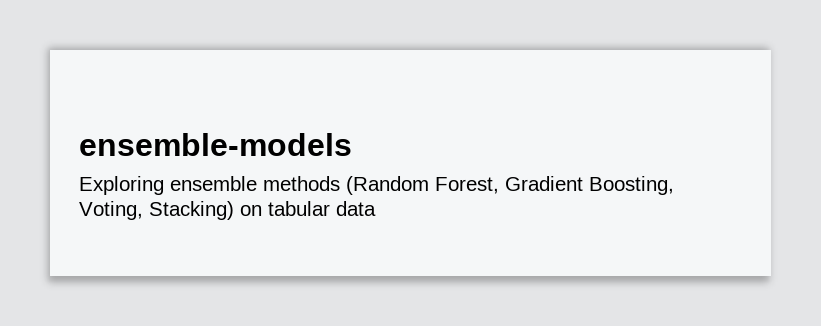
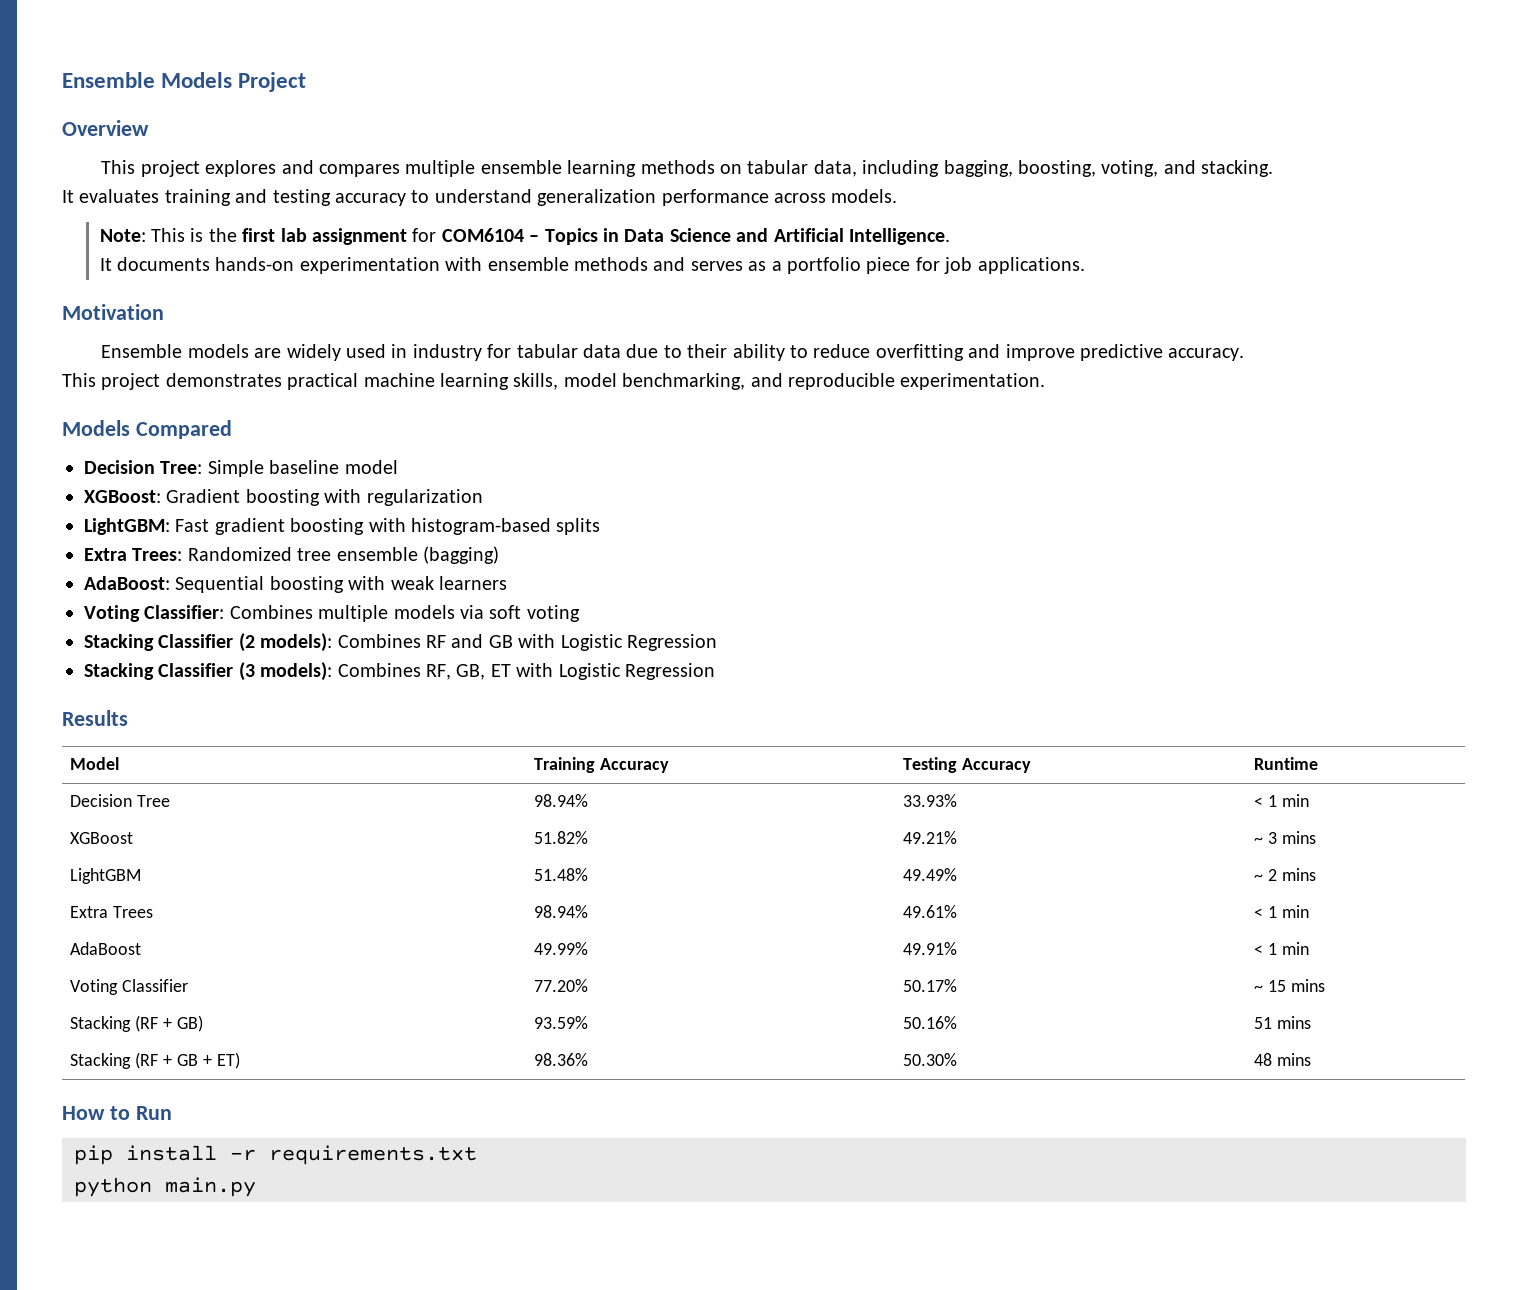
- ensemble-models
- Exploring ensemble methods (Random Forest, Gradient Boosting, Voting, Stacking) on tabular data
+ Ensemble Models Project
+ Overview
+ This project explores and compares multiple ensemble learning methods on tabular data, including bagging, boosting, voting, and stacking.
+ It evaluates training and testing accuracy to understand generalization performance across models.
+ Note: This is the first lab assignment for COM6104 – Topics in Data Science and Artificial Intelligence.
+ It documents hands-on experimentation with ensemble methods and serves as a portfolio piece for job applications.
+ Motivation
+ Ensemble models are widely used in industry for tabular data due to their ability to reduce overfitting and improve predictive accuracy.
+ This project demonstrates practical machine learning skills, model benchmarking, and reproducible experimentation.
+ Models Compared
+ Decision Tree: Simple baseline model
+ XGBoost: Gradient boosting with regularization
+ LightGBM: Fast gradient boosting with histogram-based splits
+ Extra Trees: Randomized tree ensemble (bagging)
+ AdaBoost: Sequential boosting with weak learners
+ Voting Classifier: Combines multiple models via soft voting
+ Stacking Classifier (2 models): Combines RF and GB with Logistic Regression
+ Stacking Classifier (3 models): Combines RF, GB, ET with Logistic Regression
+ Results
+ Model | Training Accuracy | Testing Accuracy | Runtime
+ Decision Tree | 98.94% | 33.93% | < 1 min
+ XGBoost | 51.82% | 49.21% | ~ 3 mins
+ LightGBM | 51.48% | 49.49% | ~ 2 mins
+ Extra Trees | 98.94% | 49.61% | < 1 min
+ AdaBoost | 49.99% | 49.91% | < 1 min
+ Voting Classifier | 77.20% | 50.17% | ~ 15 mins
+ Stacking (RF + GB) | 93.59% | 50.16% | 51 mins
+ Stacking (RF + GB + ET) | 98.36% | 50.30% | 48 mins
+ How to Run
+ pip install -r requirements.txt
+ python main.py

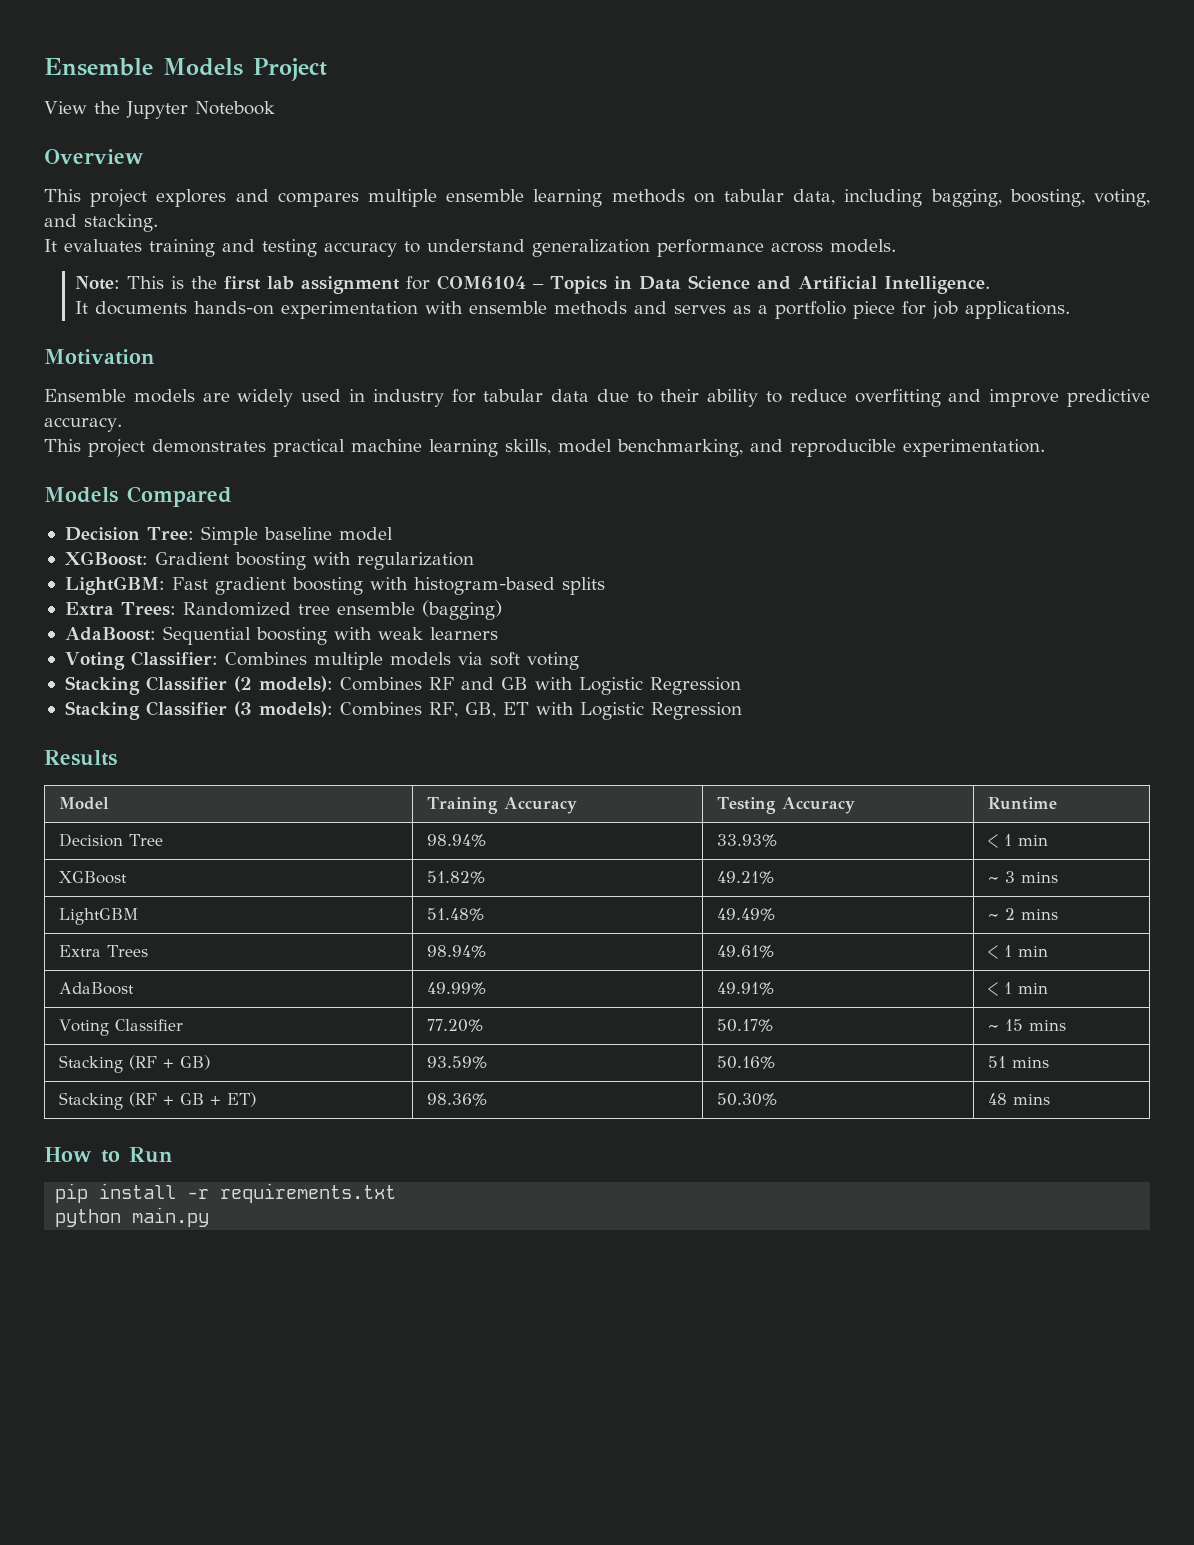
+ View the Jupyter Notebook

